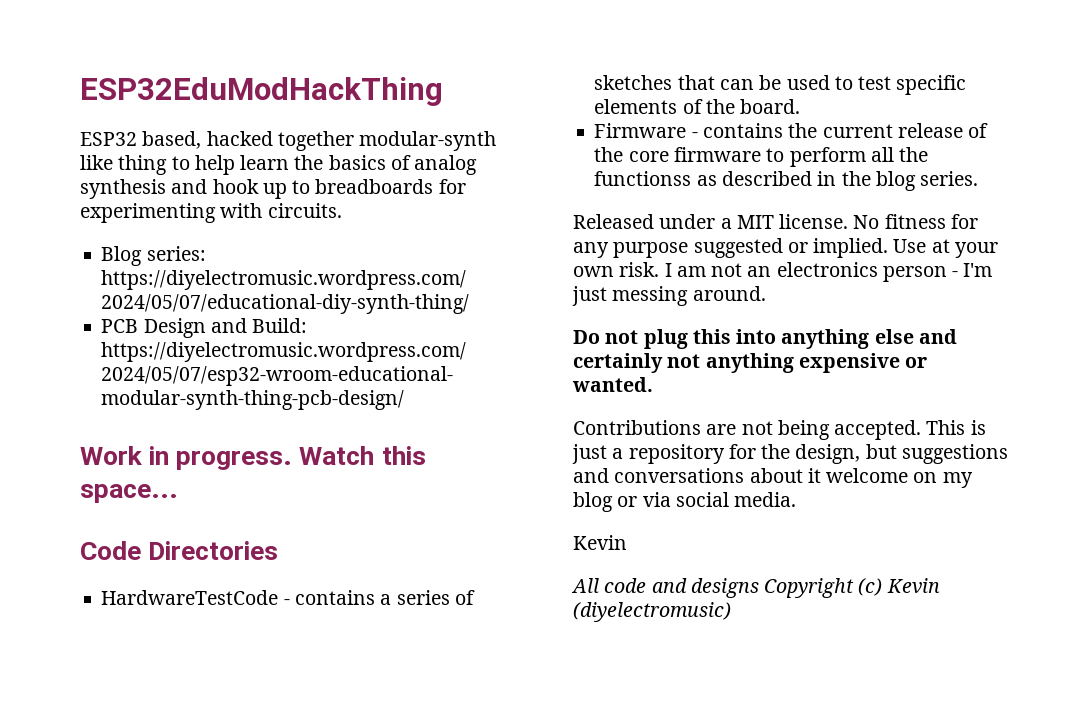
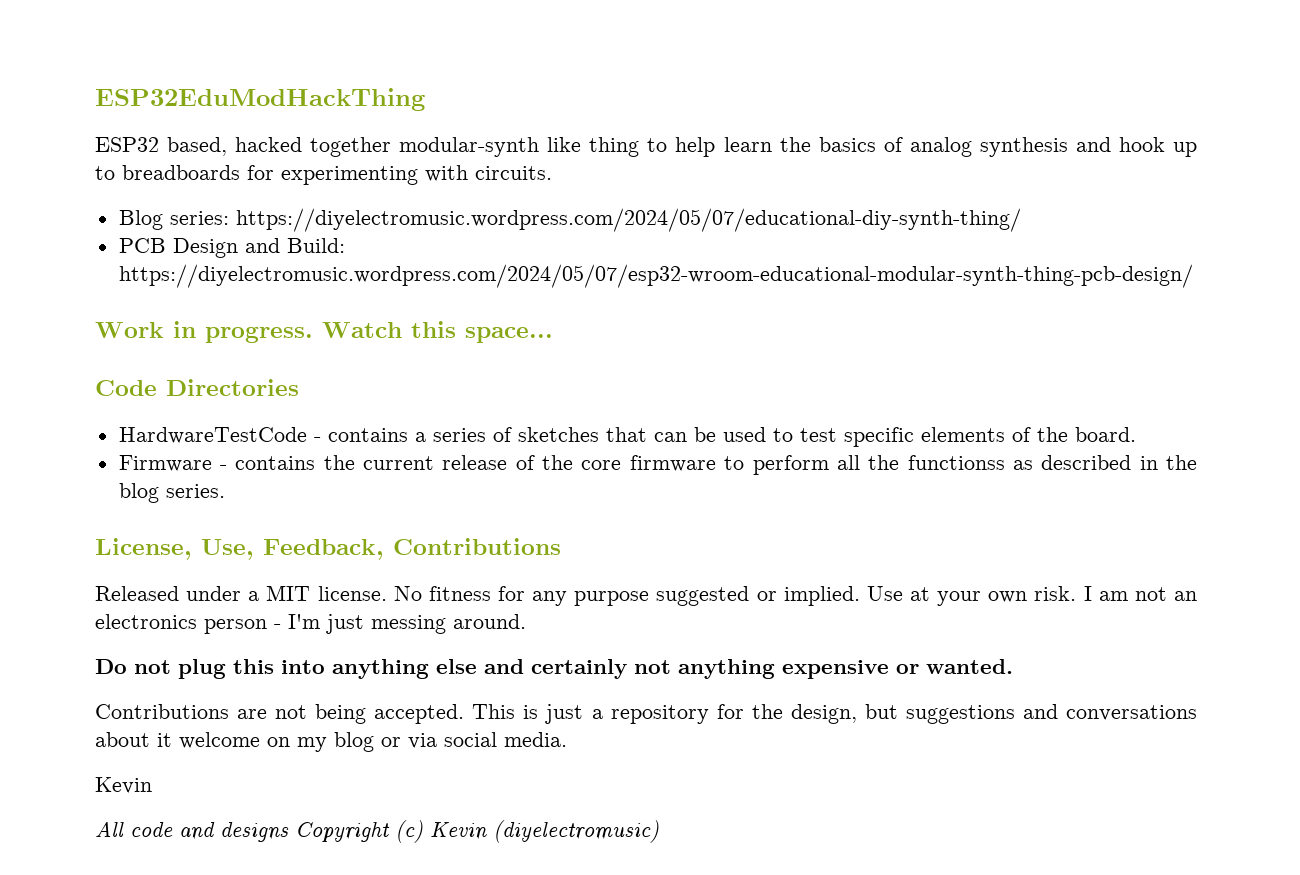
+ License, Use, Feedback, Contributions

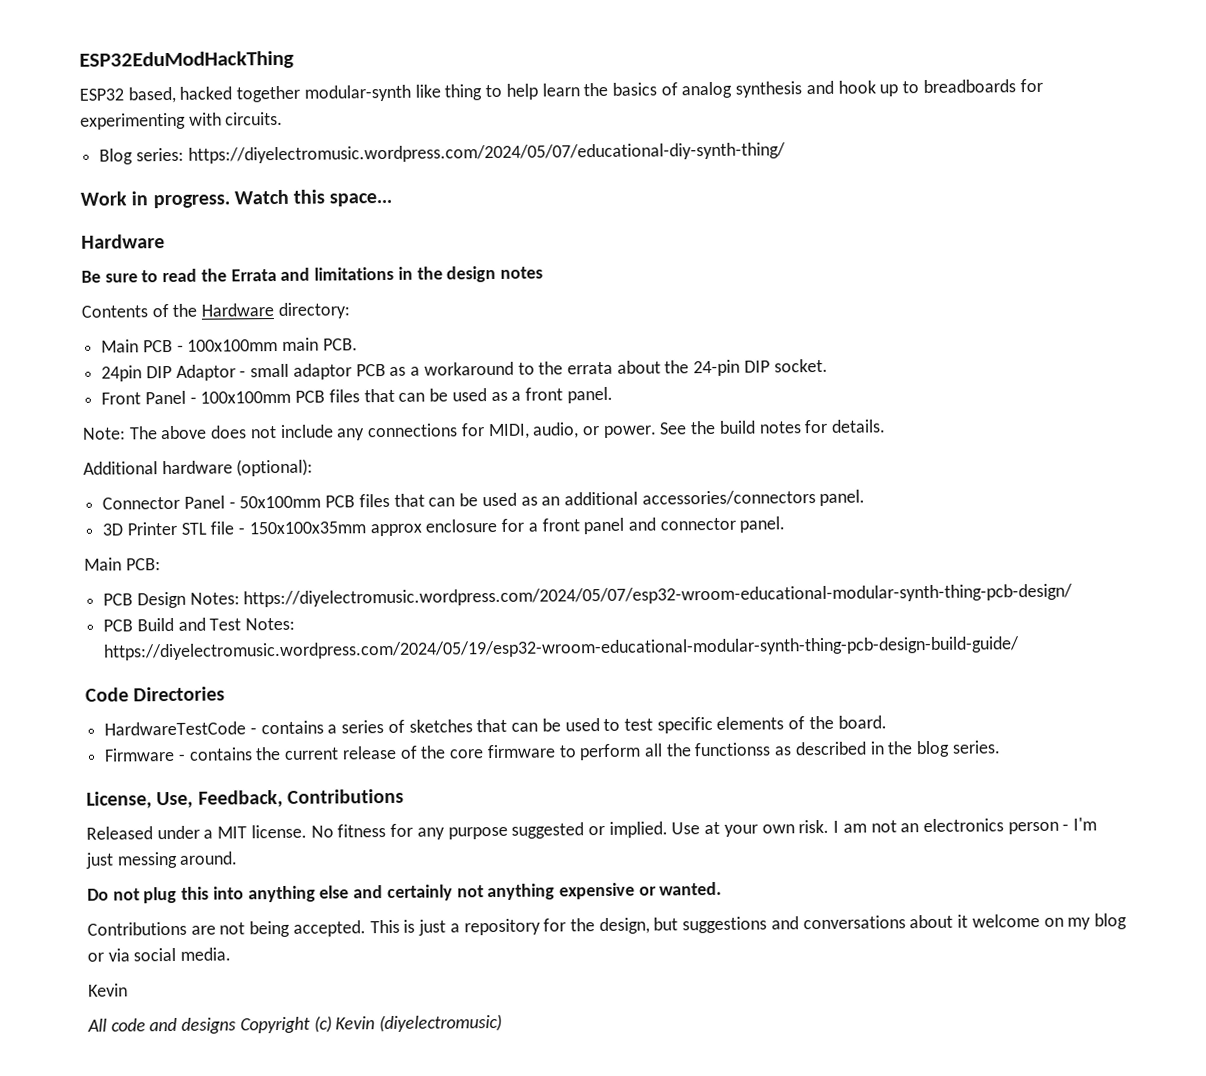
- PCB Design and Build: https://diyelectromusic.wordpress.com/2024/05/07/esp32-wroom-educational-modular-synth-thing-pcb-design/
  Watch this space...
+ Hardware
+ Be sure to read the Errata and limitations in the design notes
+ Contents of the Hardware directory:
+ Main PCB - 100x100mm main PCB.
+ 24pin DIP Adaptor - small adaptor PCB as a workaround to the errata about the 24-pin DIP socket.
+ Front Panel - 100x100mm PCB files that can be used as a front panel.
+ Note: The above does not include any connections for MIDI, audio, or power. See the build notes for details.
+ Additional hardware (optional):
+ Connector Panel - 50x100mm PCB files that can be used as an additional accessories/connectors panel.
+ 3D Printer STL file - 150x100x35mm approx enclosure for a front panel and connector panel.
+ Main PCB:
+ PCB Design Notes: https://diyelectromusic.wordpress.com/2024/05/07/esp32-wroom-educational-modular-synth-thing-pcb-design/
+ PCB Build and Test Notes: https://diyelectromusic.wordpress.com/2024/05/19/esp32-wroom-educational-modular-synth-thing-pcb-design-build-guide/

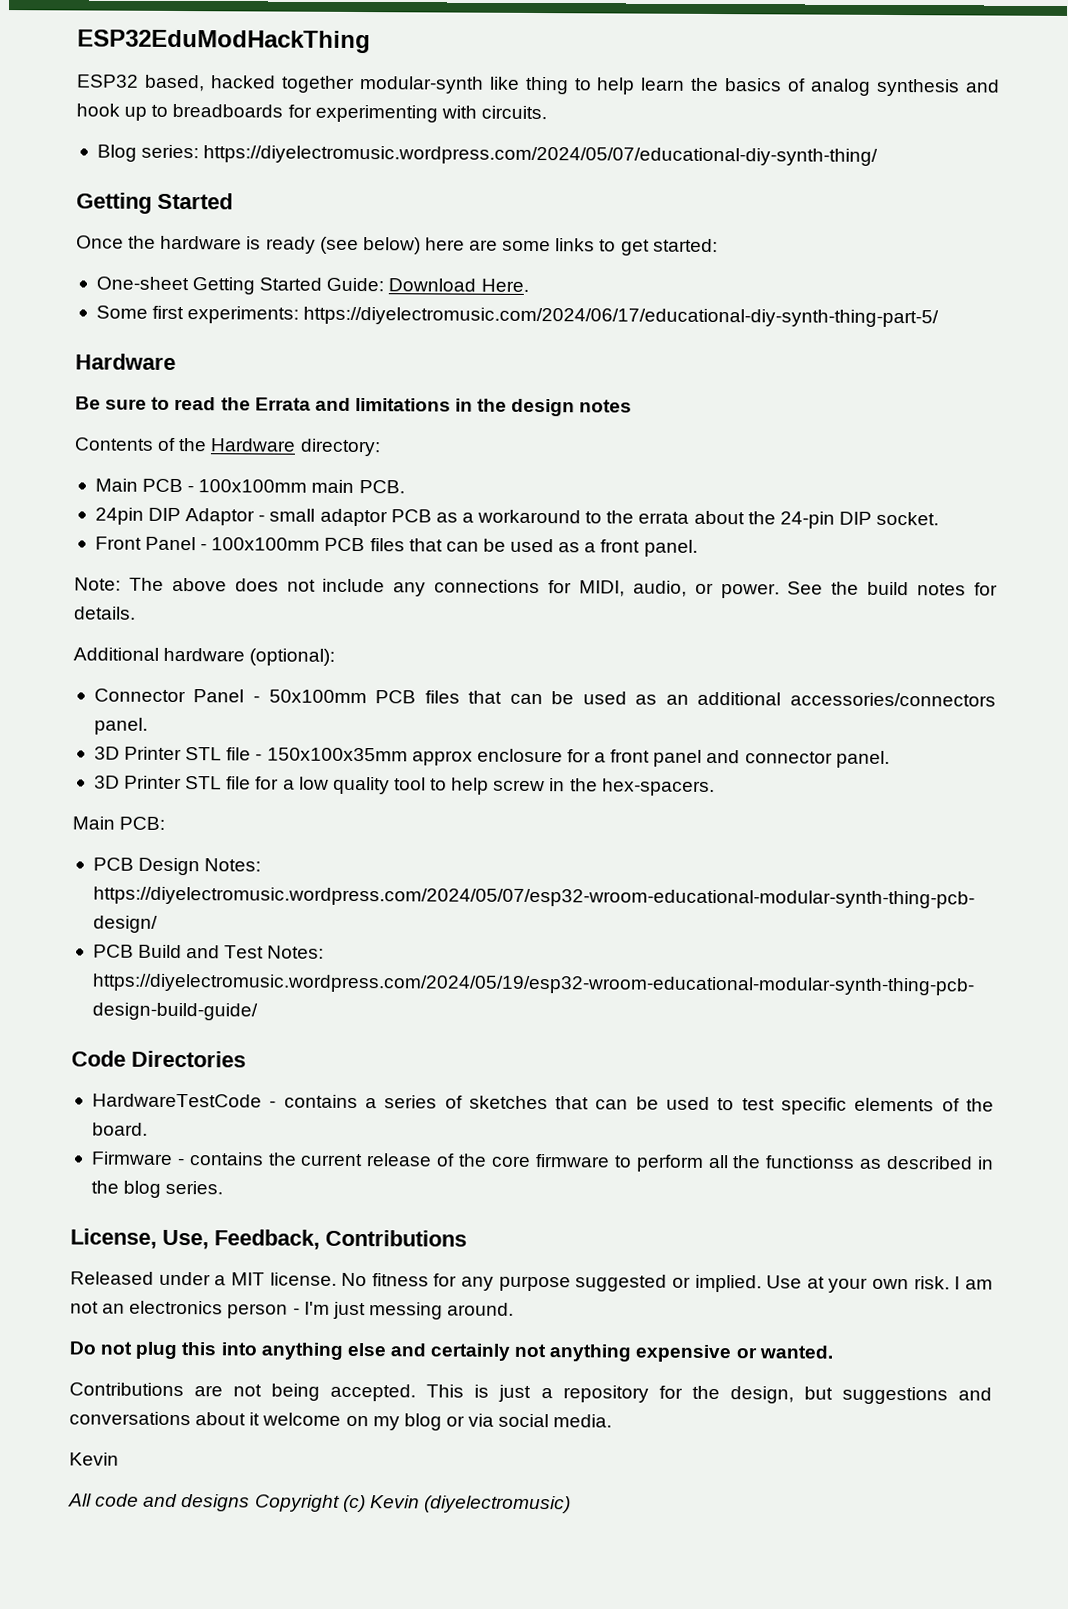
  Blog series: https://diyelectromusic.wordpress.com/2024/05/07/educational-diy-synth-thing/
- Work in progress. Watch this space...
+ Getting Started
+ Once the hardware is ready (see below) here are some links to get started:
+ One-sheet Getting Started Guide: Download Here.
+ Some first experiments: https://diyelectromusic.com/2024/06/17/educational-diy-synth-thing-part-5/
+ 3D Printer STL file for a low quality tool to help screw in the hex-spacers.

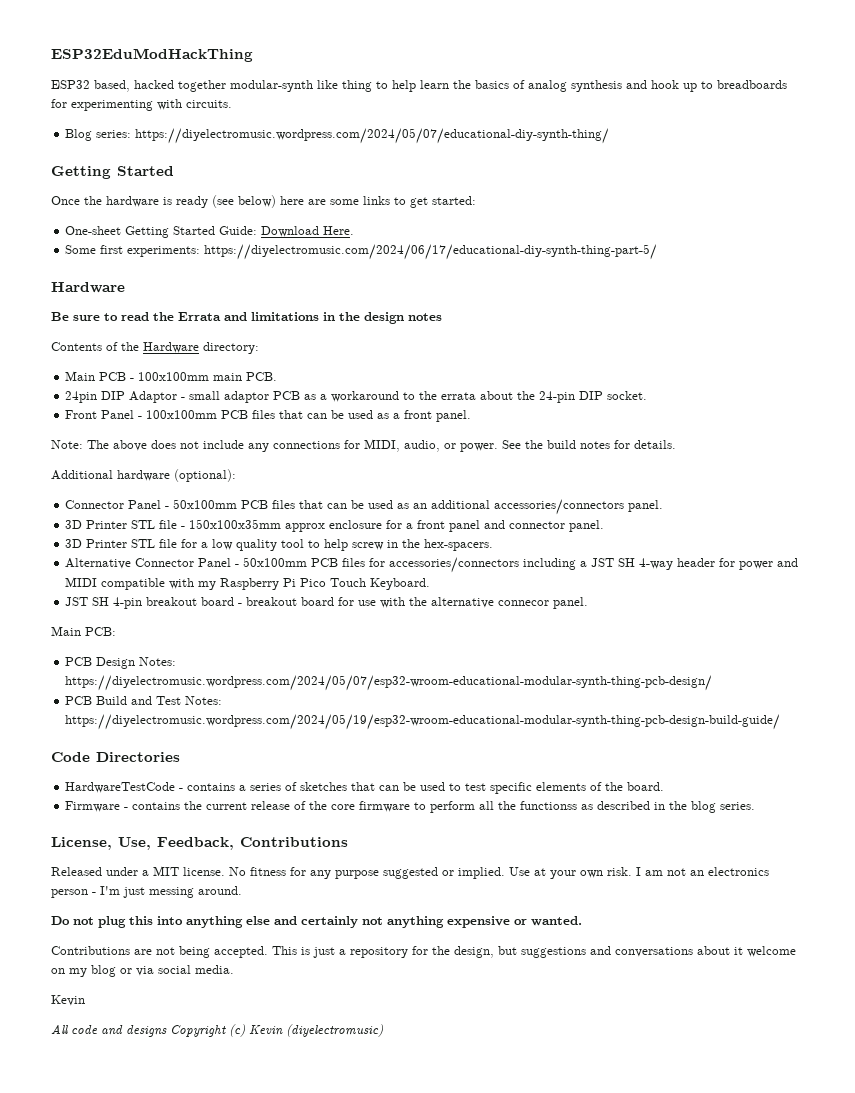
+ Alternative Connector Panel - 50x100mm PCB files for accessories/connectors including a JST SH 4-way header for power and MIDI compatible with my Raspberry Pi Pico Touch Keyboard.
+ JST SH 4-pin breakout board - breakout board for use with the alternative connecor panel.

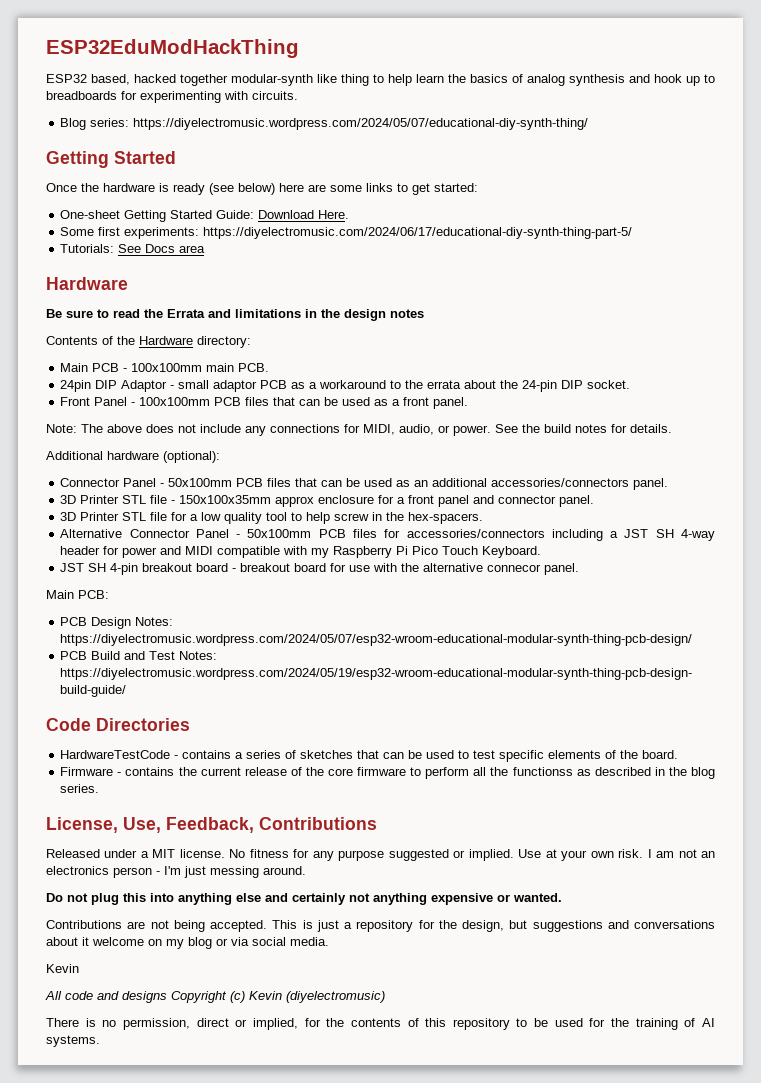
+ Tutorials: See Docs area
+ There is no permission, direct or implied, for the contents of this repository to be used for the training of AI systems.

